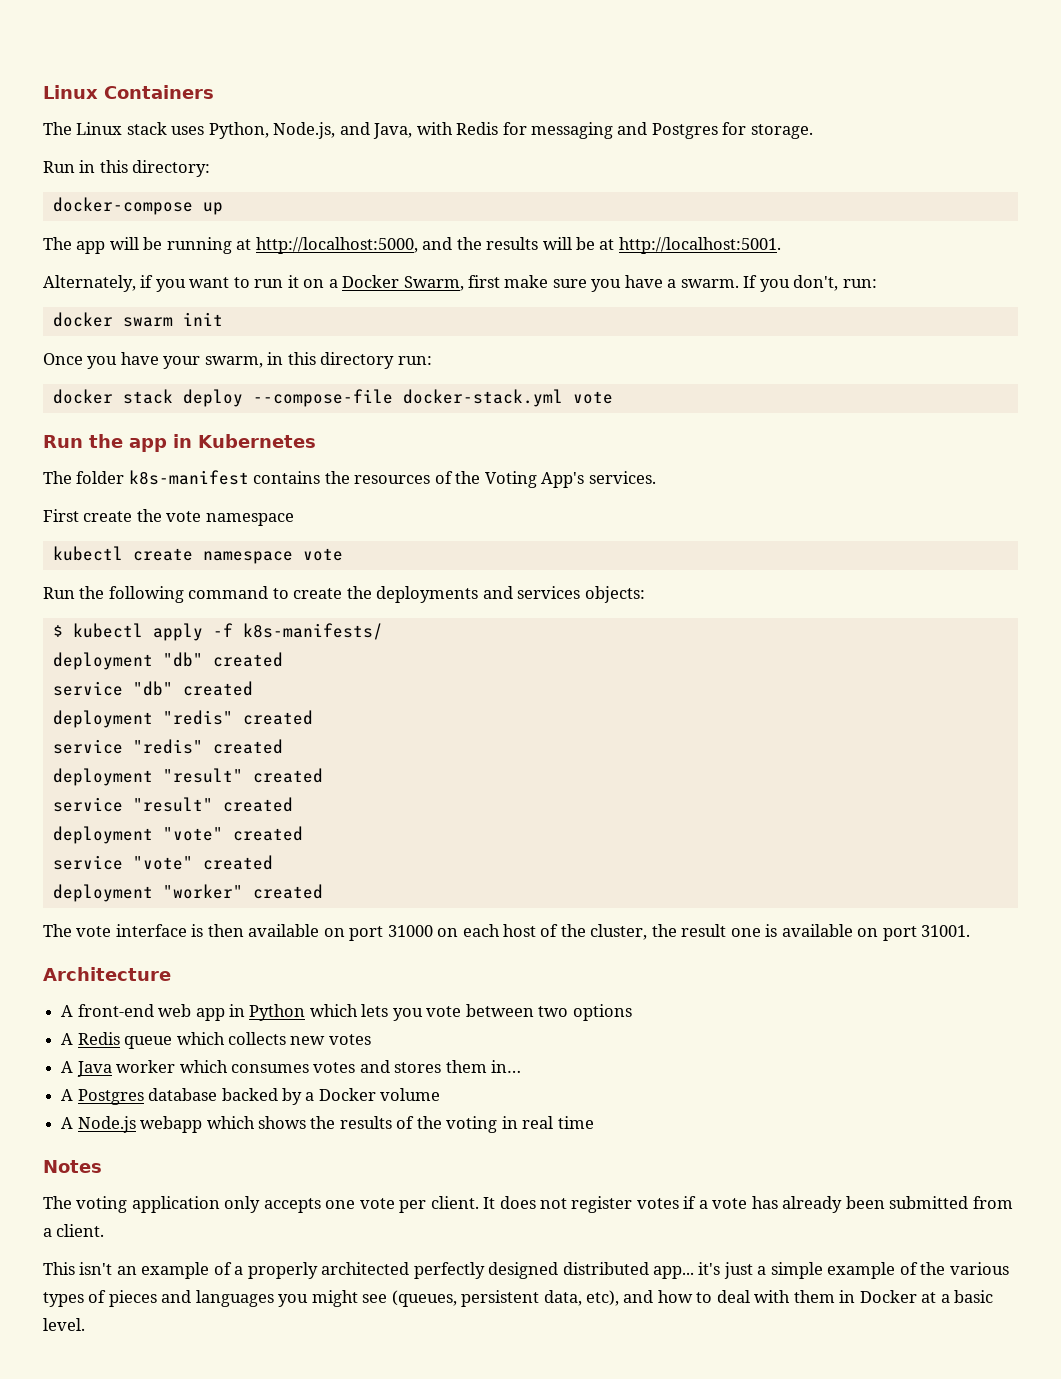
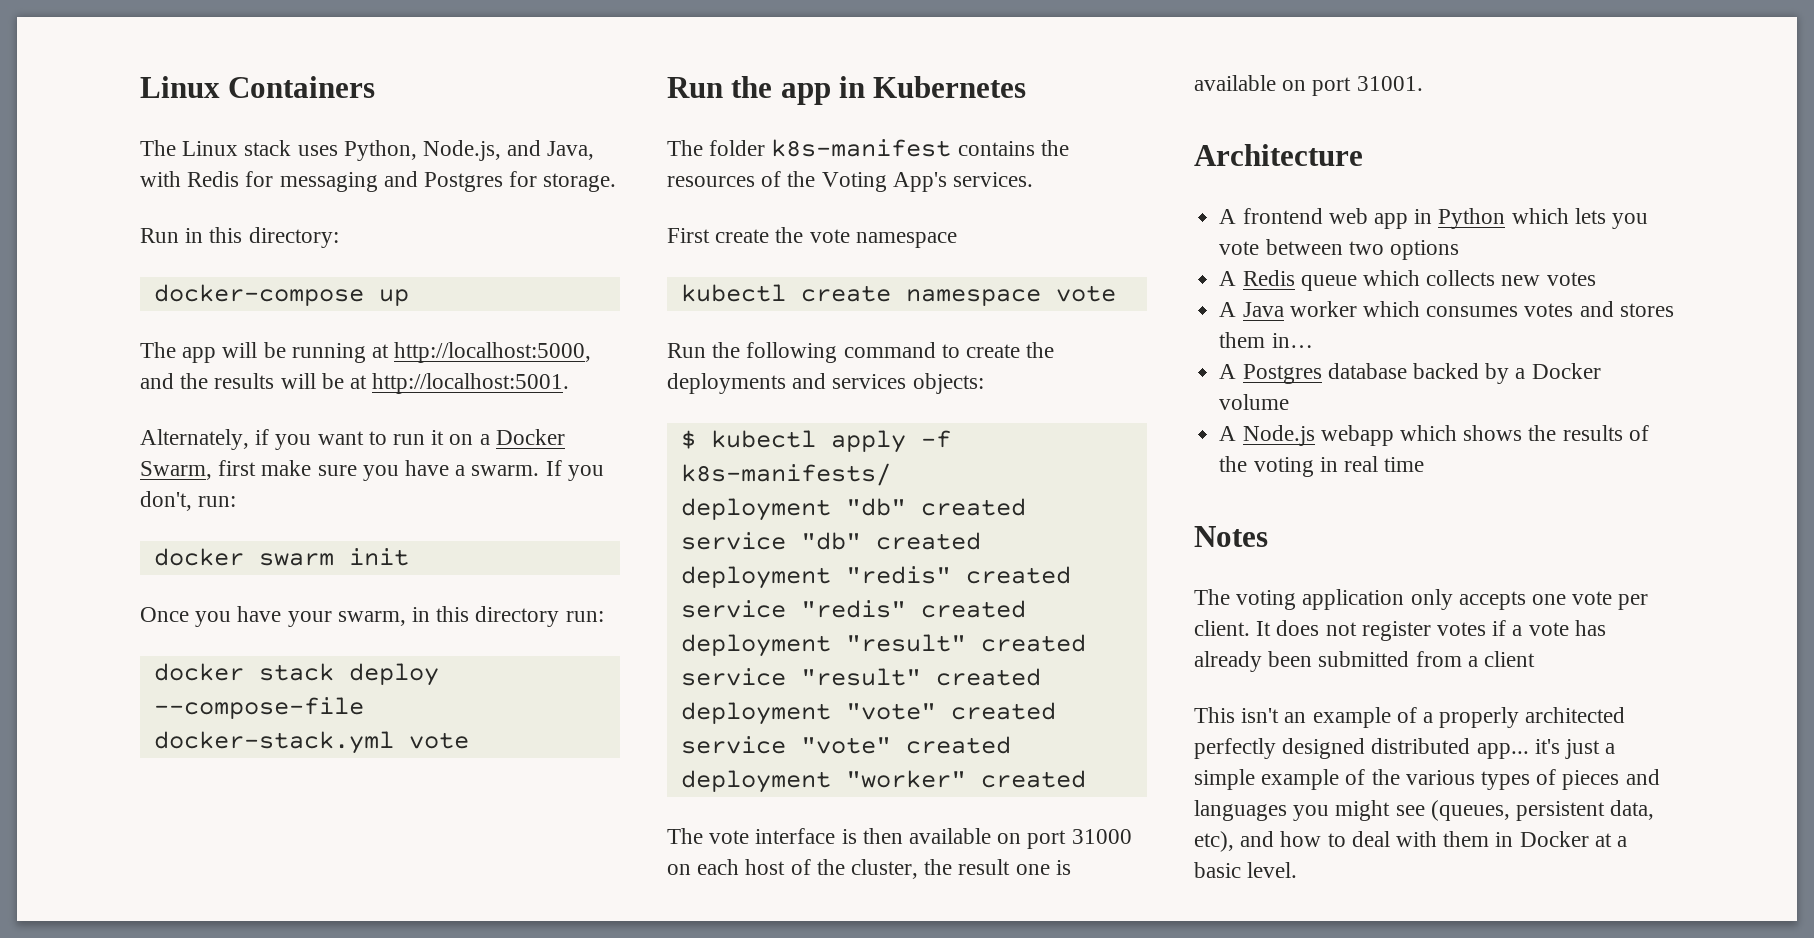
- A front-end web app in Python which lets you vote between two options
+ A frontend web app in Python which lets you vote between two options
- It does not register votes if a vote has already been submitted from a client.
+ It does not register votes if a vote has already been submitted from a client

